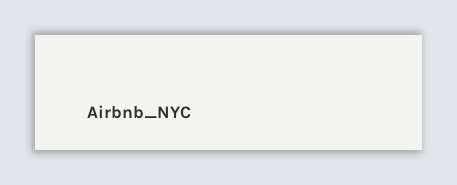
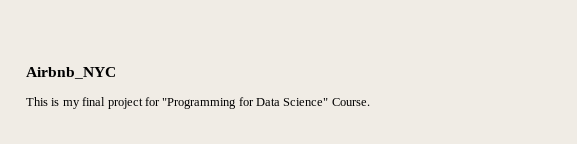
+ This is my final project for "Programming for Data Science" Course.

